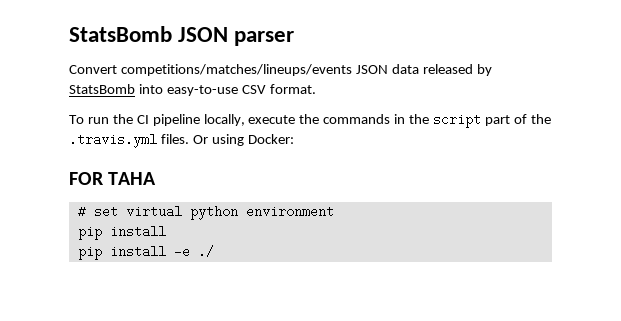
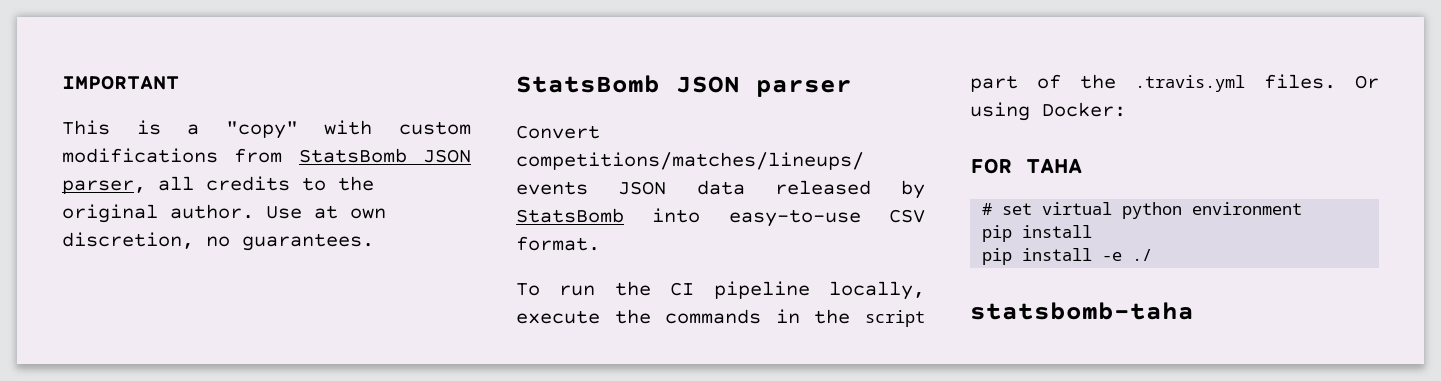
+ IMPORTANT
+ This is a "copy" with custom modifications from StatsBomb JSON parser, all credits to the original author. Use at own discretion, no guarantees.
+ statsbomb-taha

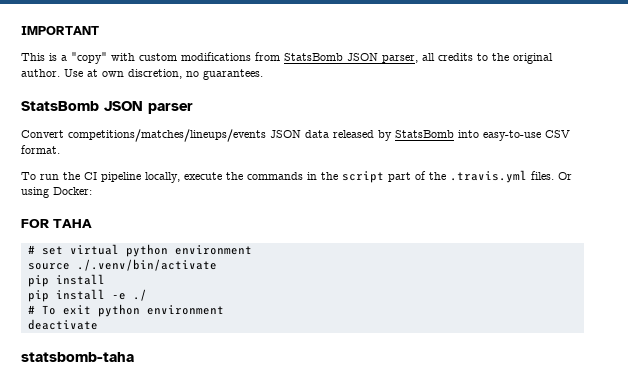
+ source ./.venv/bin/activate
+ # To exit python environment
+ deactivate

